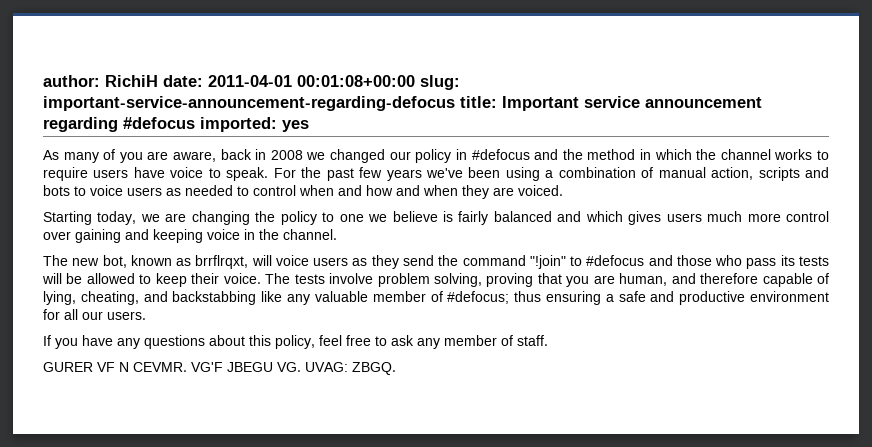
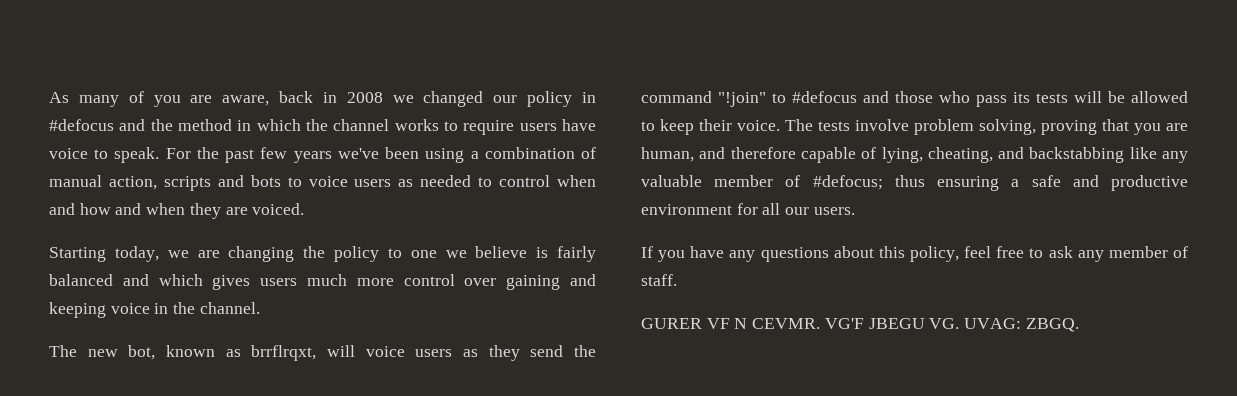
- author: RichiH date: 2011-04-01 00:01:08+00:00 slug: important-service-announcement-regarding-defocus title: Important service announcement regarding #defocus imported: yes

